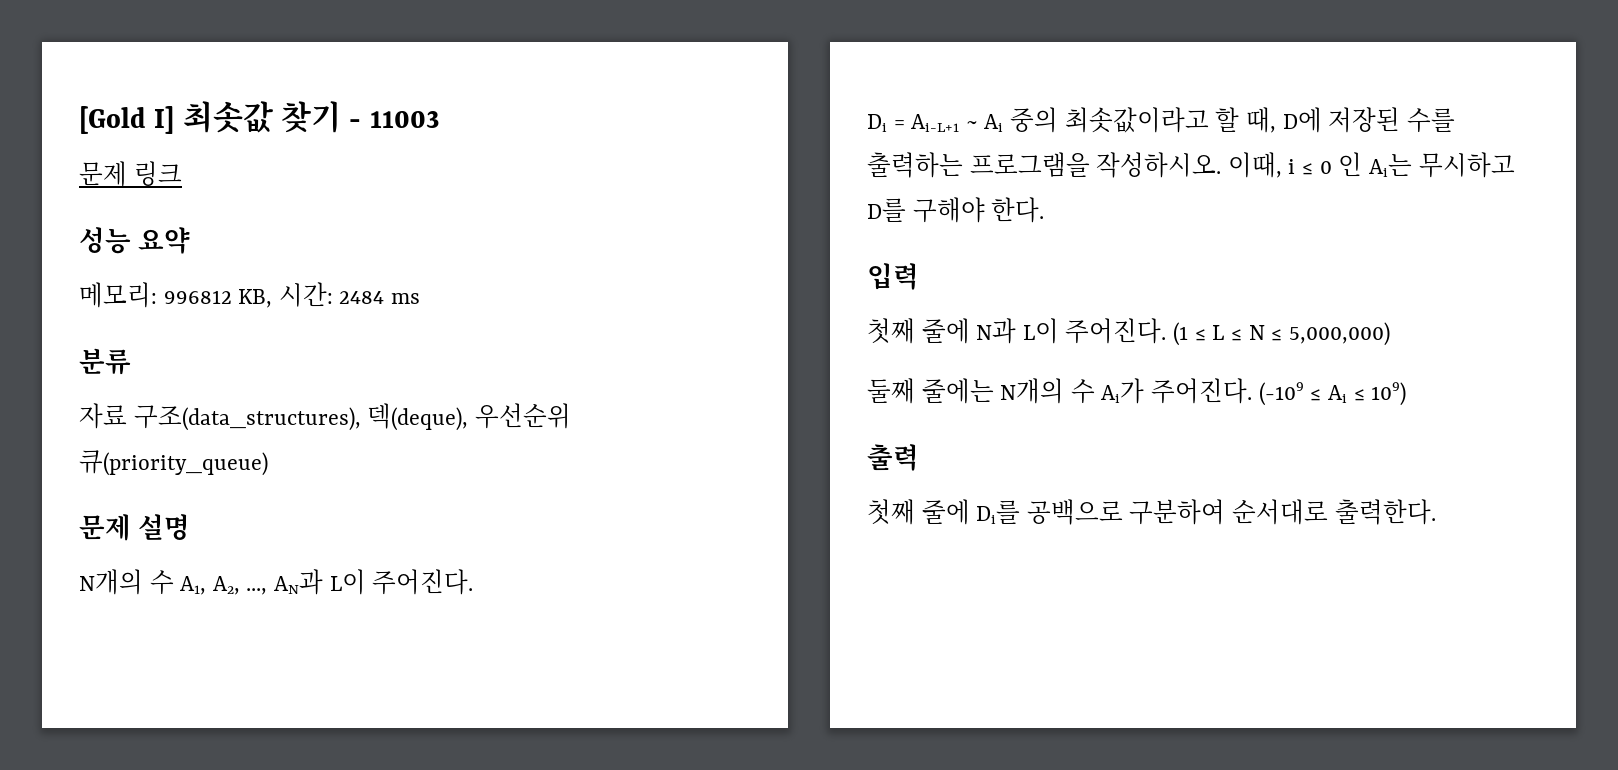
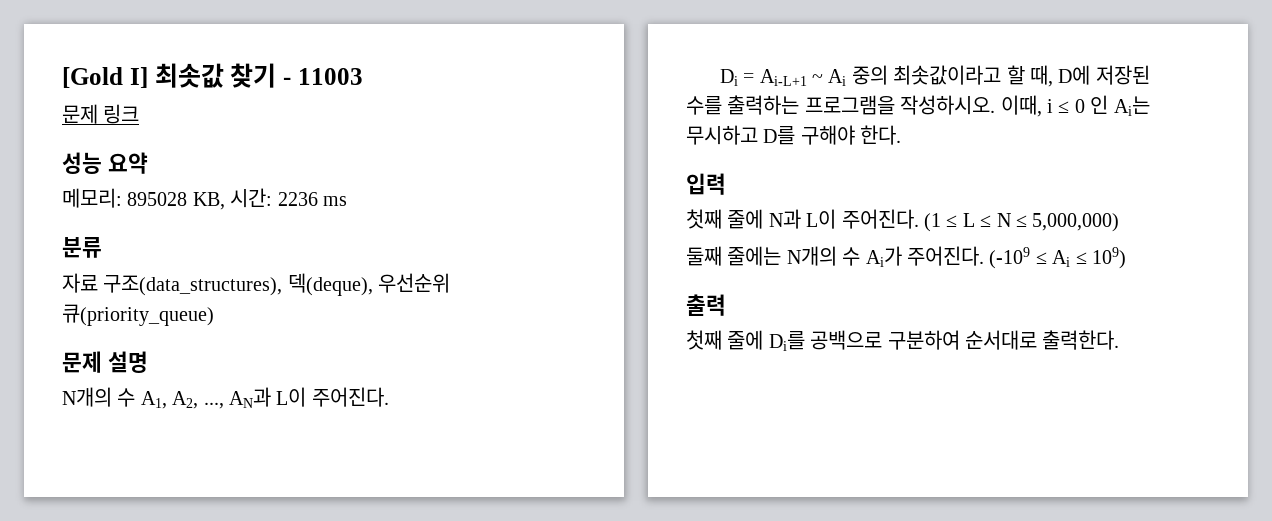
- 메모리: 996812 KB, 시간: 2484 ms
+ 메모리: 895028 KB, 시간: 2236 ms

